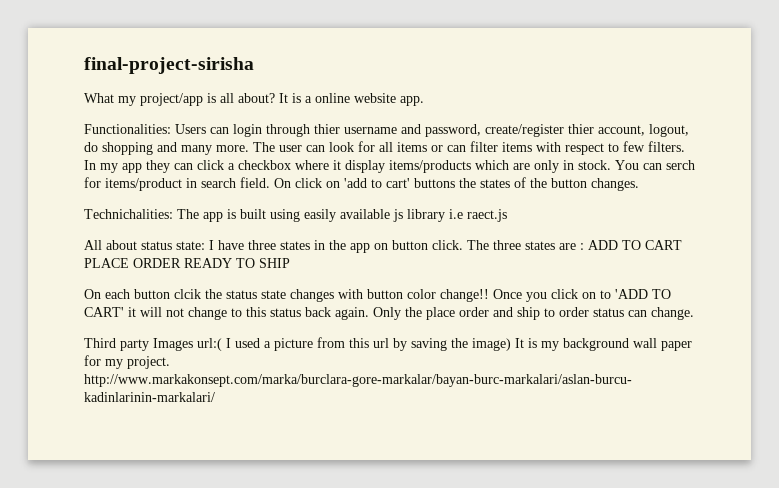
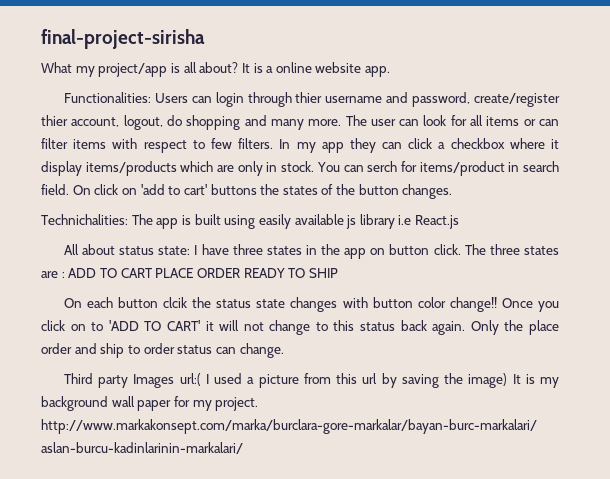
- Technichalities: The app is built using easily available js library i.e raect.js
+ Technichalities: The app is built using easily available js library i.e React.js

